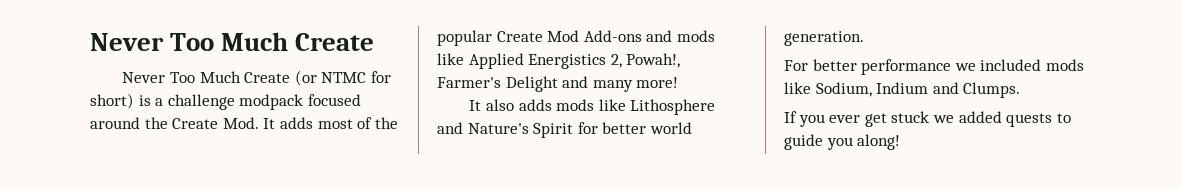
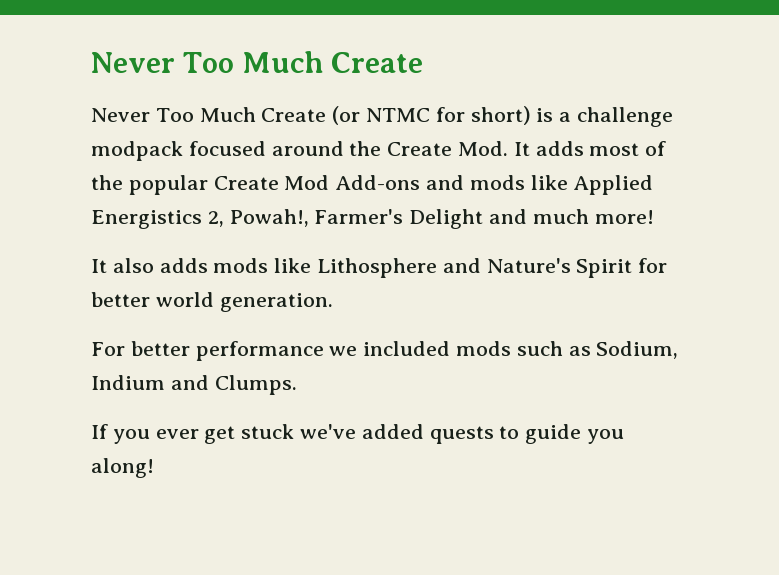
- Never Too Much Create (or NTMC for short) is a challenge modpack focused around the Create Mod. It adds most of the popular Create Mod Add-ons and mods like Applied Energistics 2, Powah!, Farmer's Delight and many more!
+ Never Too Much Create (or NTMC for short) is a challenge modpack focused around the Create Mod. It adds most of the popular Create Mod Add-ons and mods like Applied Energistics 2, Powah!, Farmer's Delight and much more!
- For better performance we included mods like Sodium, Indium and Clumps.
+ For better performance we included mods such as Sodium, Indium and Clumps.
- If you ever get stuck we added quests to guide you along!
+ If you ever get stuck we've added quests to guide you along!

